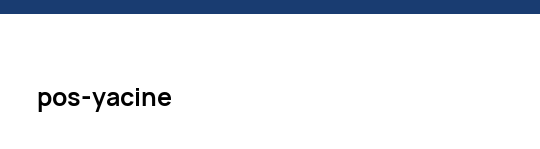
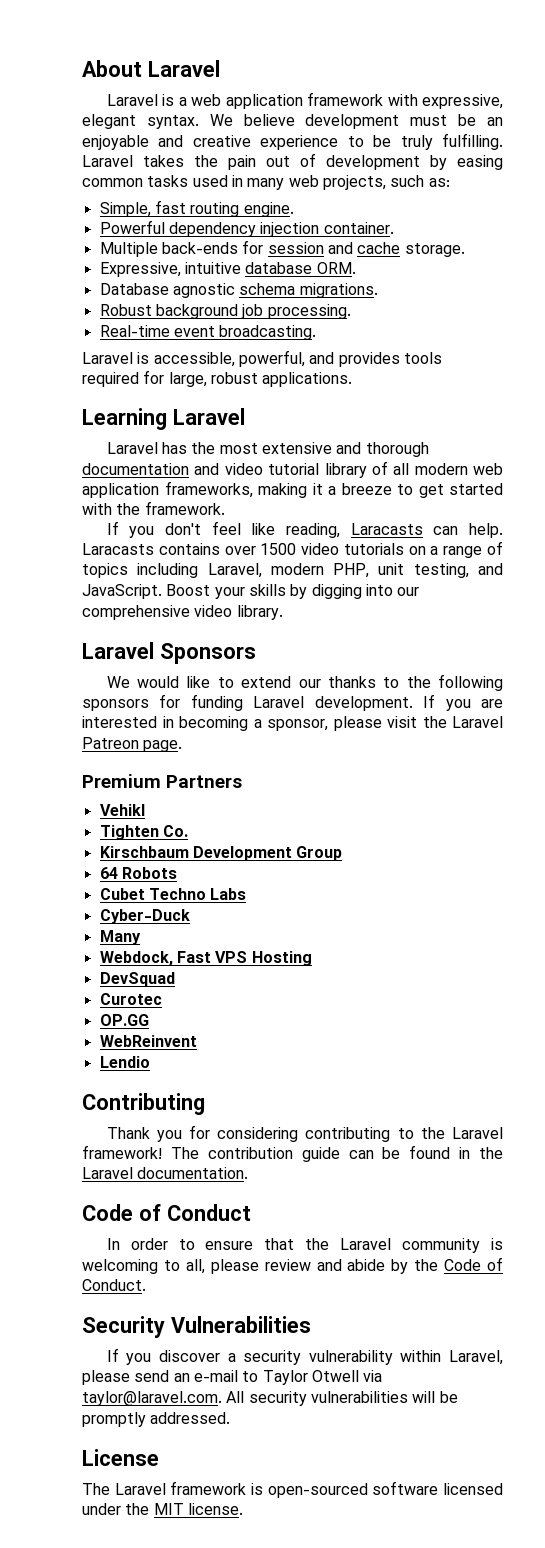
- pos-yacine
+ About Laravel
+ Laravel is a web application framework with expressive, elegant syntax. We believe development must be an enjoyable and creative experience to be truly fulfilling. Laravel takes the pain out of development by easing common tasks used in many web projects, such as:
+ Simple, fast routing engine.
+ Powerful dependency injection container.
+ Multiple back-ends for session and cache storage.
+ Expressive, intuitive database ORM.
+ Database agnostic schema migrations.
+ Robust background job processing.
+ Real-time event broadcasting.
+ Laravel is accessible, powerful, and provides tools required for large, robust applications.
+ Learning Laravel
+ Laravel has the most extensive and thorough documentation and video tutorial library of all modern web application frameworks, making it a breeze to get started with the framework.
+ If you don't feel like reading, Laracasts can help. Laracasts contains over 1500 video tutorials on a range of topics including Laravel, modern PHP, unit testing, and JavaScript. Boost your skills by digging into our comprehensive video library.
+ Laravel Sponsors
+ We would like to extend our thanks to the following sponsors for funding Laravel development. If you are interested in becoming a sponsor, please visit the Laravel Patreon page.
+ Premium Partners
+ Vehikl
+ Tighten Co.
+ Kirschbaum Development Group
+ 64 Robots
+ Cubet Techno Labs
+ Cyber-Duck
+ Many
+ Webdock, Fast VPS Hosting
+ DevSquad
+ Curotec
+ OP.GG
+ WebReinvent
+ Lendio
+ Contributing
+ Thank you for considering contributing to the Laravel framework! The contribution guide can be found in the Laravel documentation.
+ Code of Conduct
+ In order to ensure that the Laravel community is welcoming to all, please review and abide by the Code of Conduct.
+ Security Vulnerabilities
+ If you discover a security vulnerability within Laravel, please send an e-mail to Taylor Otwell via taylor@laravel.com. All security vulnerabilities will be promptly addressed.
+ License
+ The Laravel framework is open-sourced software licensed under the MIT license.

